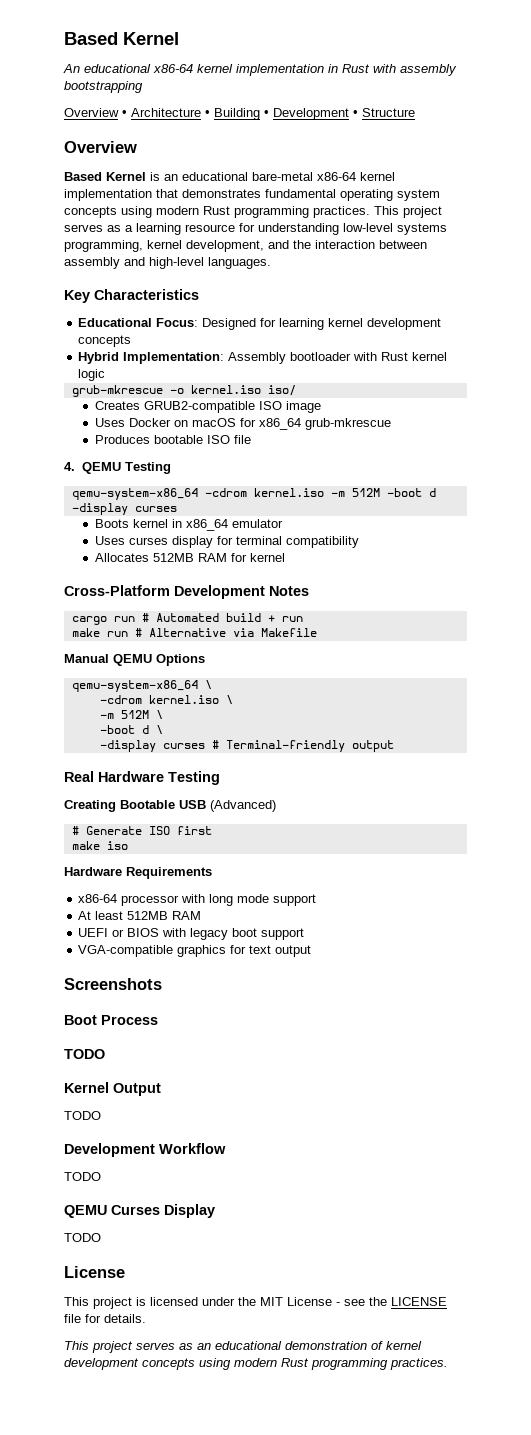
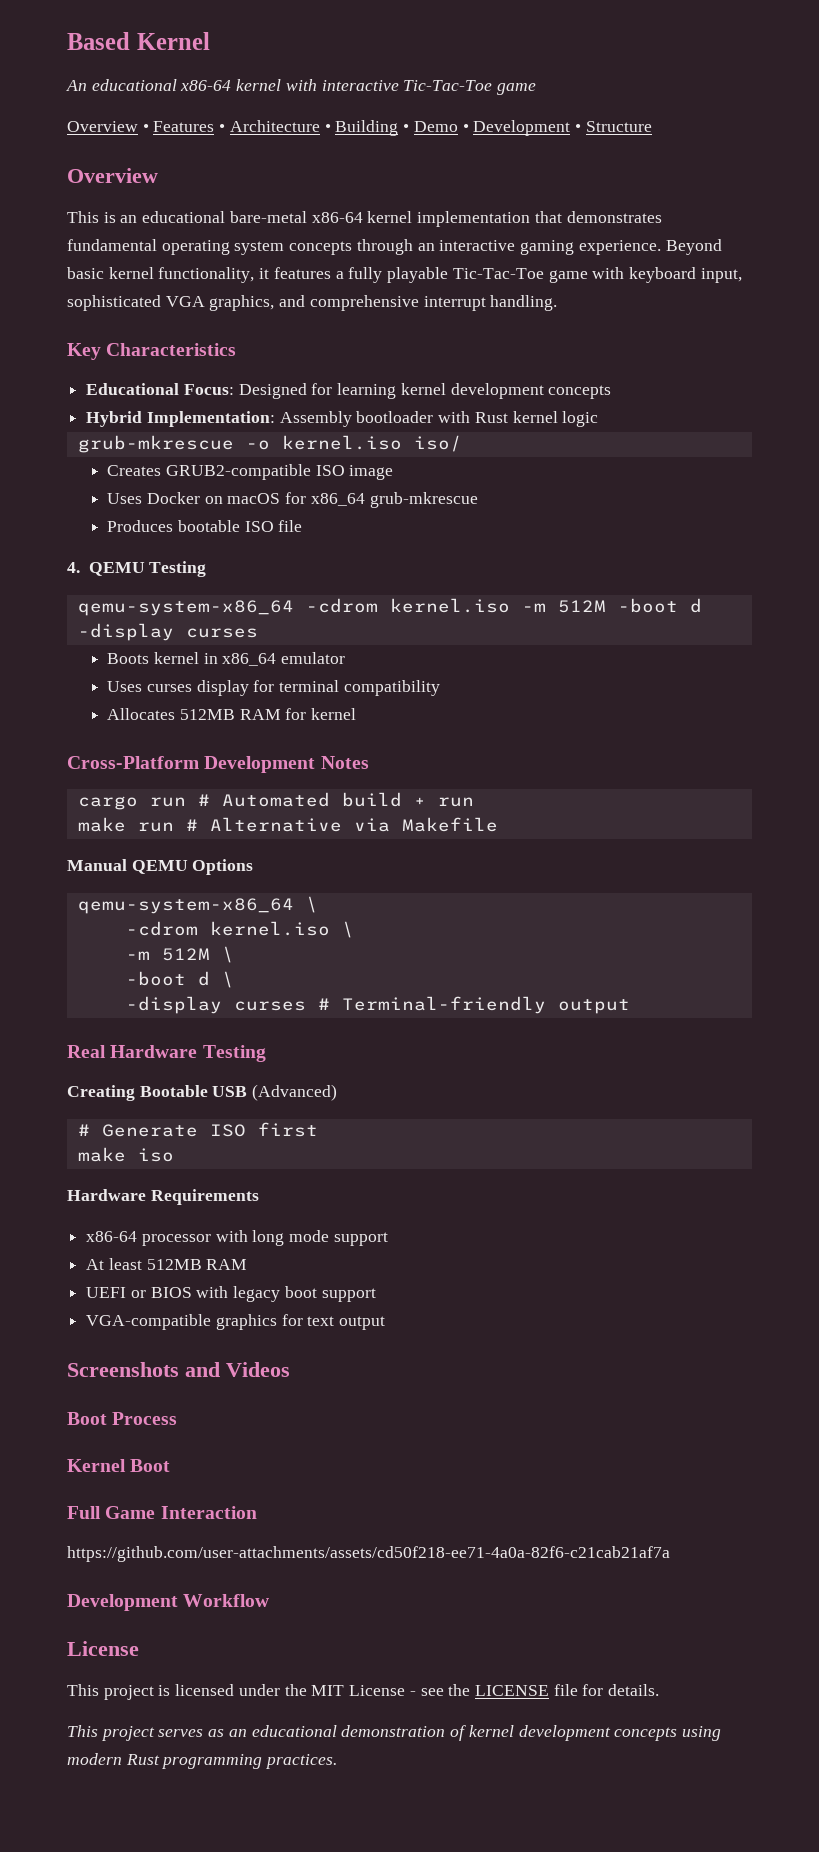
- An educational x86-64 kernel implementation in Rust with assembly bootstrapping
+ An educational x86-64 kernel with interactive Tic-Tac-Toe game
- Overview • Architecture • Building • Development • Structure
+ Overview • Features • Architecture • Building • Demo • Development • Structure
- Based Kernel is an educational bare-metal x86-64 kernel implementation that demonstrates fundamental operating system concepts using modern Rust programming practices. This project serves as a learning resource for understanding low-level systems programming, kernel development, and the interaction between assembly and high-level languages.
+ This is an educational bare-metal x86-64 kernel implementation that demonstrates fundamental operating system concepts through an interactive gaming experience. Beyond basic kernel functionality, it features a fully playable Tic-Tac-Toe game with keyboard input, sophisticated VGA graphics, and comprehensive interrupt handling.
- Screenshots
+ Screenshots and Videos
  Boot Process
- TODO
- Kernel Output
- TODO
+ Kernel Boot
+ Full Game Interaction
+ https://github.com/user-attachments/assets/cd50f218-ee71-4a0a-82f6-c21cab21af7a
  Development Workflow
- TODO
- QEMU Curses Display
- TODO

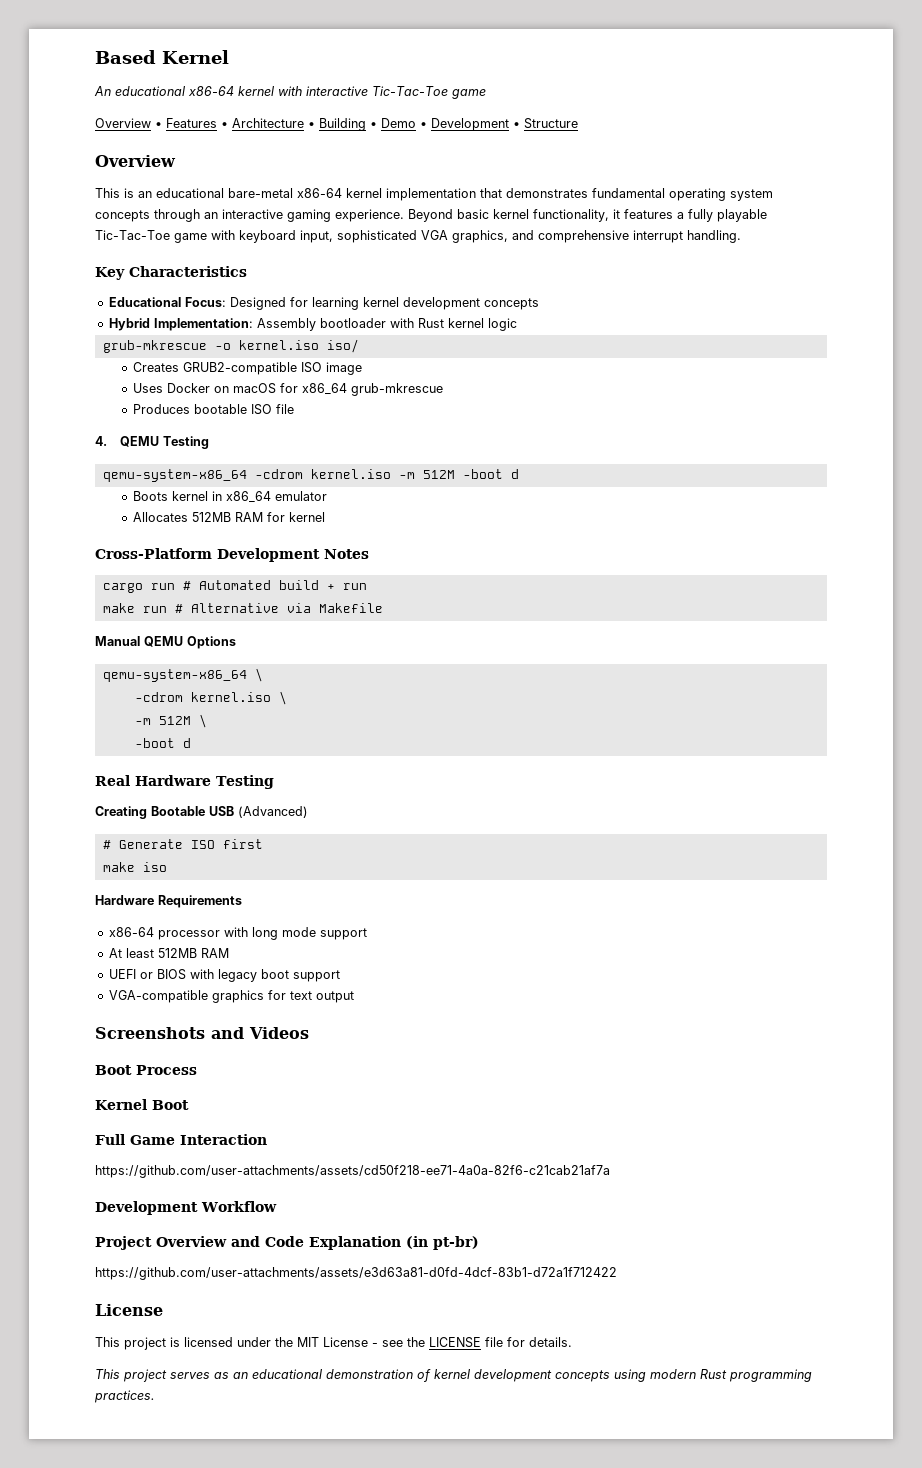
- qemu-system-x86_64 -cdrom kernel.iso -m 512M -boot d -display curses
+ qemu-system-x86_64 -cdrom kernel.iso -m 512M -boot d
- Uses curses display for terminal compatibility
  -m 512M \
- -boot d \
- -display curses # Terminal-friendly output
+ -boot d
+ Project Overview and Code Explanation (in pt-br)
+ https://github.com/user-attachments/assets/e3d63a81-d0fd-4dcf-83b1-d72a1f712422

